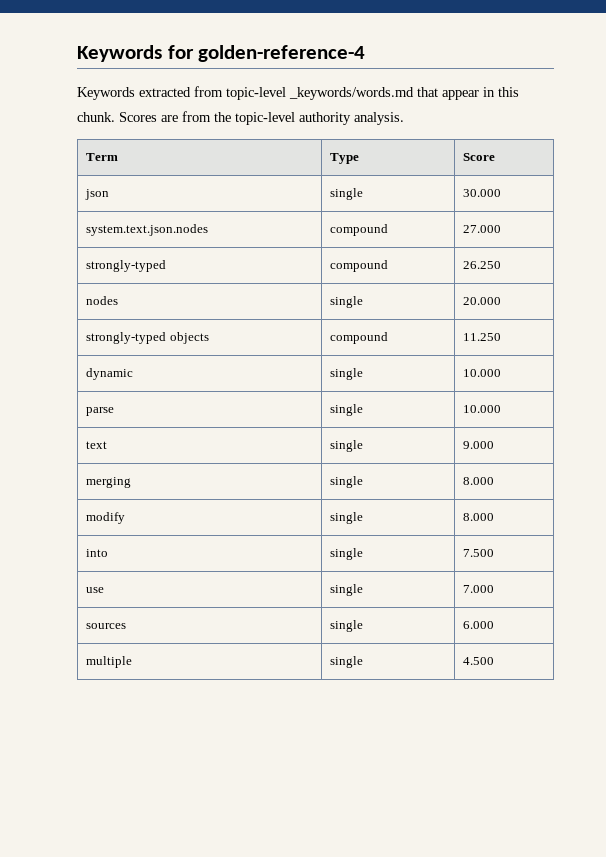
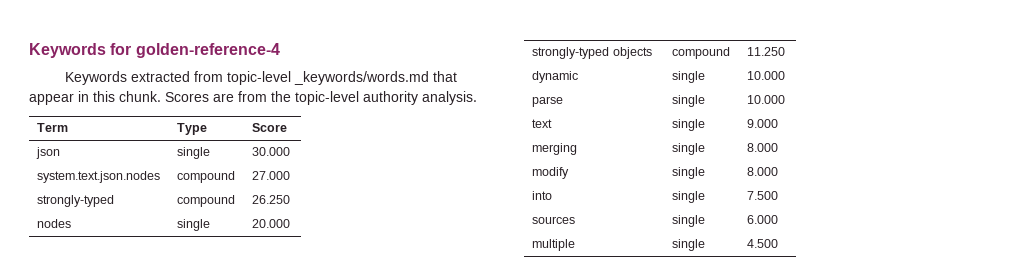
- use | single | 7.000

